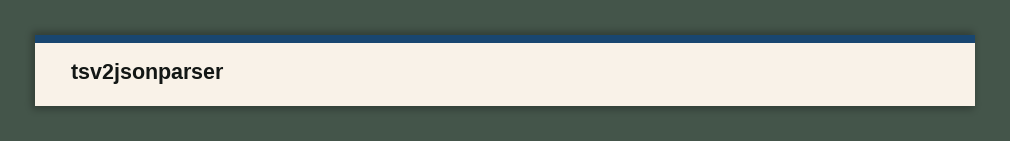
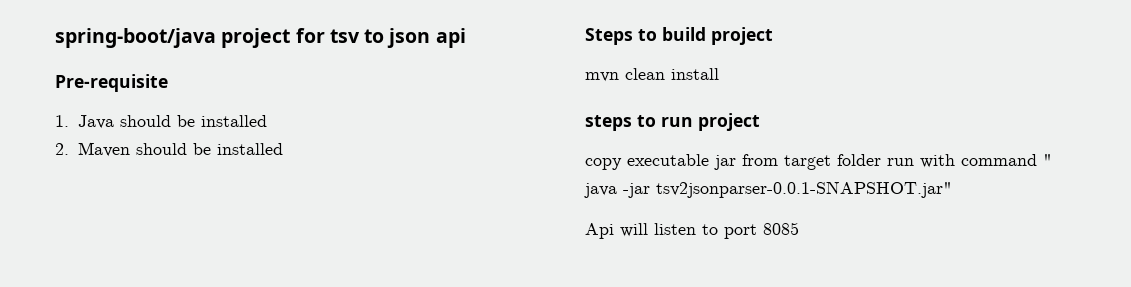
- tsv2jsonparser
+ spring-boot/java project for tsv to json api
+ Pre-requisite
+ 1. Java should be installed
+ 2. Maven should be installed
+ Steps to build project
+ mvn clean install
+ steps to run project
+ copy executable jar from target folder run with command " java -jar tsv2jsonparser-0.0.1-SNAPSHOT.jar"
+ Api will listen to port 8085

